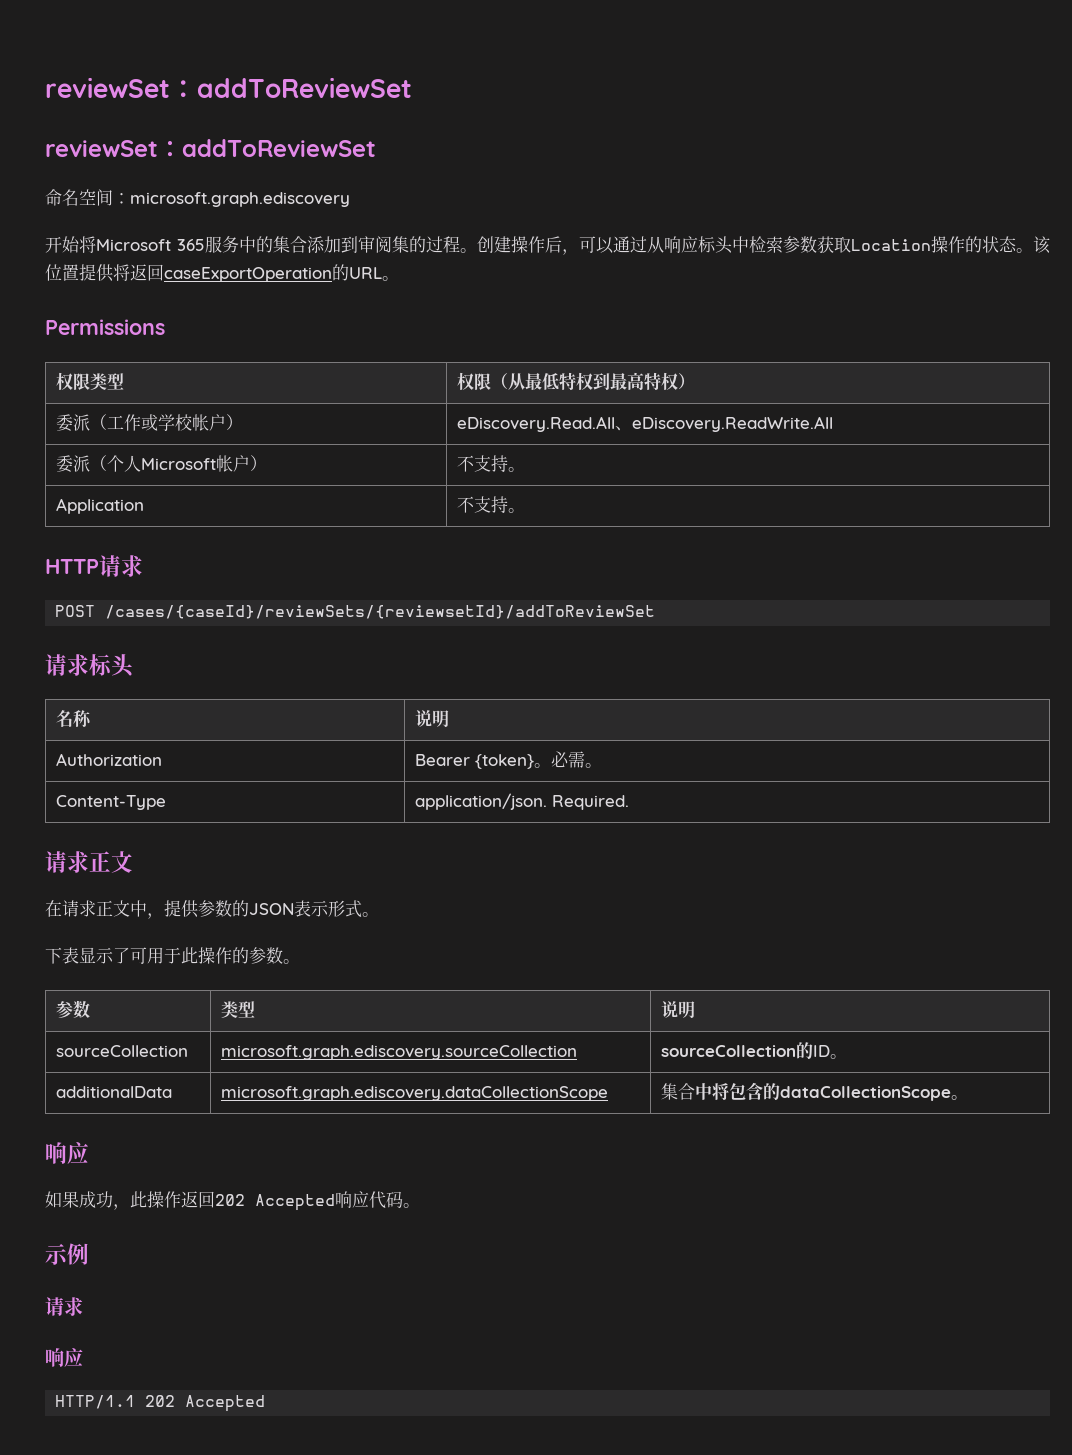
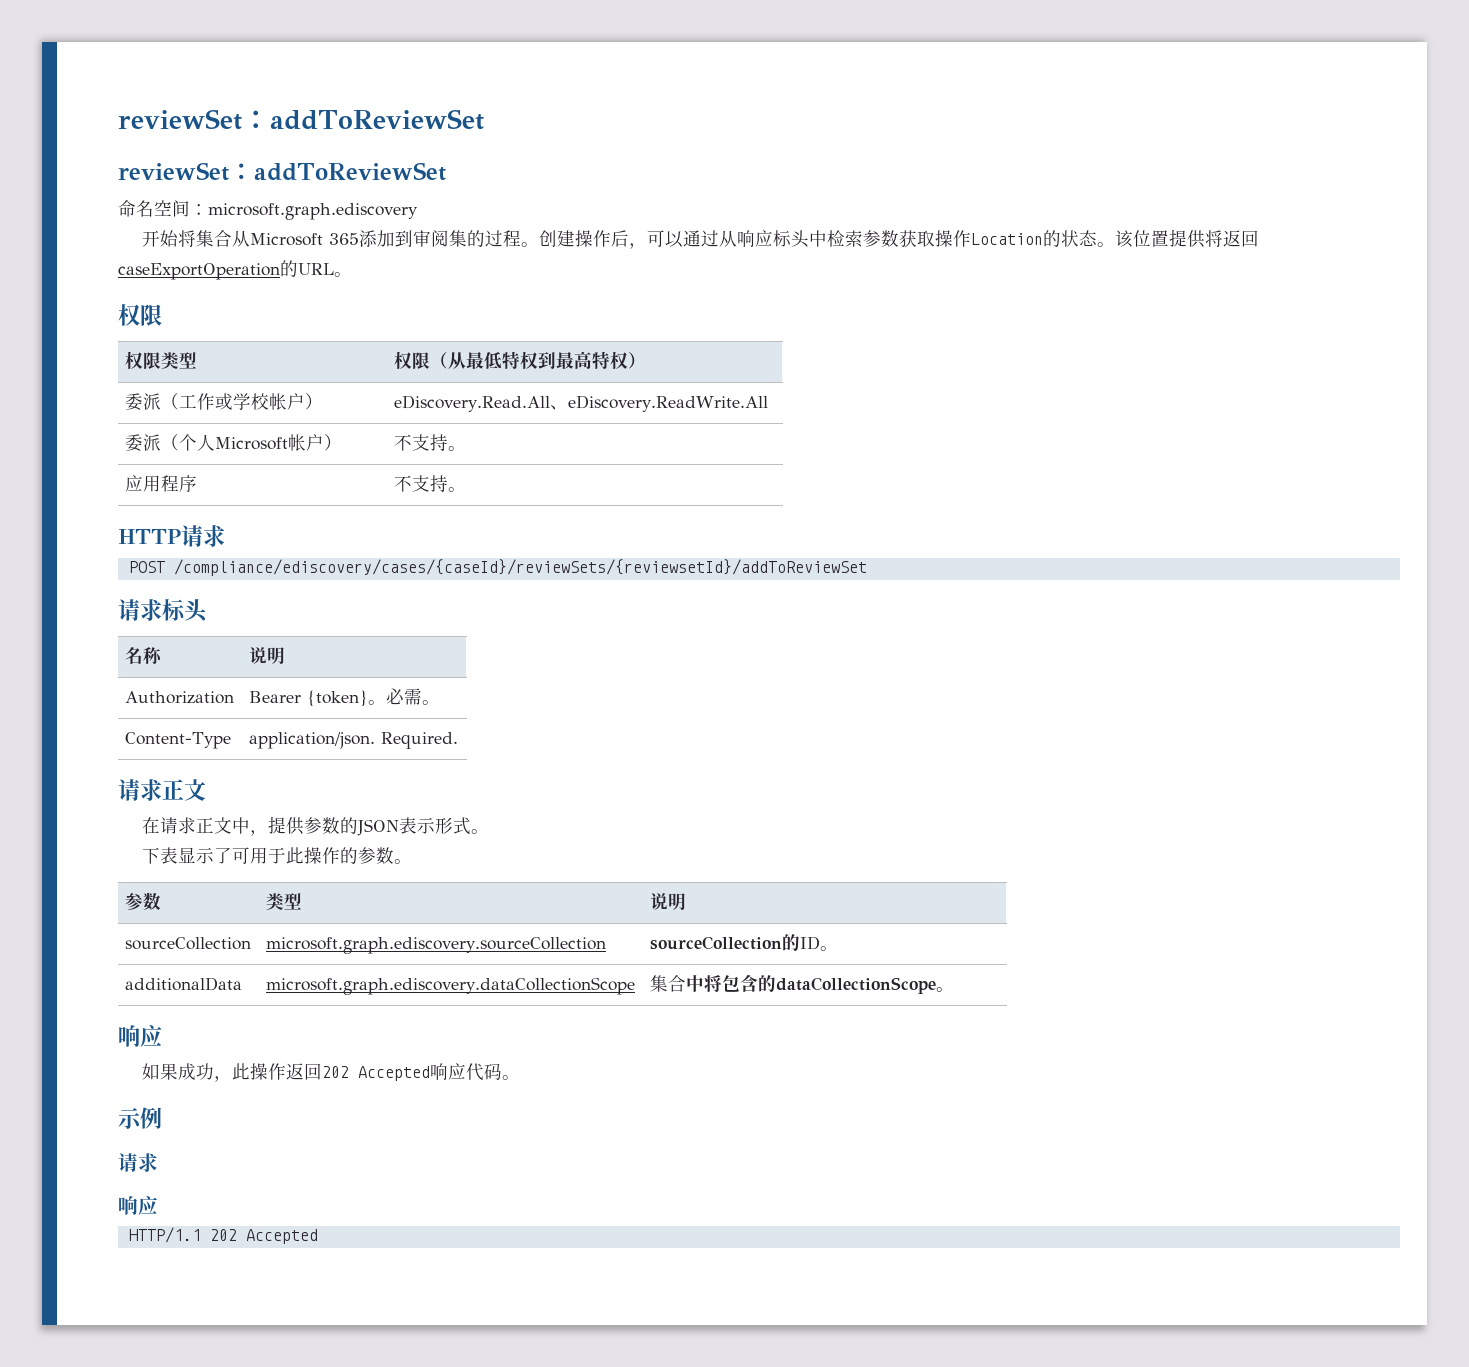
- 开始将Microsoft 365服务中的集合添加到审阅集的过程。
+ 开始将集合从Microsoft 365添加到审阅集的过程。
- 创建操作后，可以通过从响应标头中检索参数获取Location操作的状态。
+ 创建操作后，可以通过从响应标头中检索参数获取操作Location的状态。
  该位置提供将返回caseExportOperation的URL。
- Permissions
+ 权限
- Application | 不支持。
+ 应用程序 | 不支持。
- POST /cases/{caseId}/reviewSets/{reviewsetId}/addToReviewSet
+ POST /compliance/ediscovery/cases/{caseId}/reviewSets/{reviewsetId}/addToReviewSet

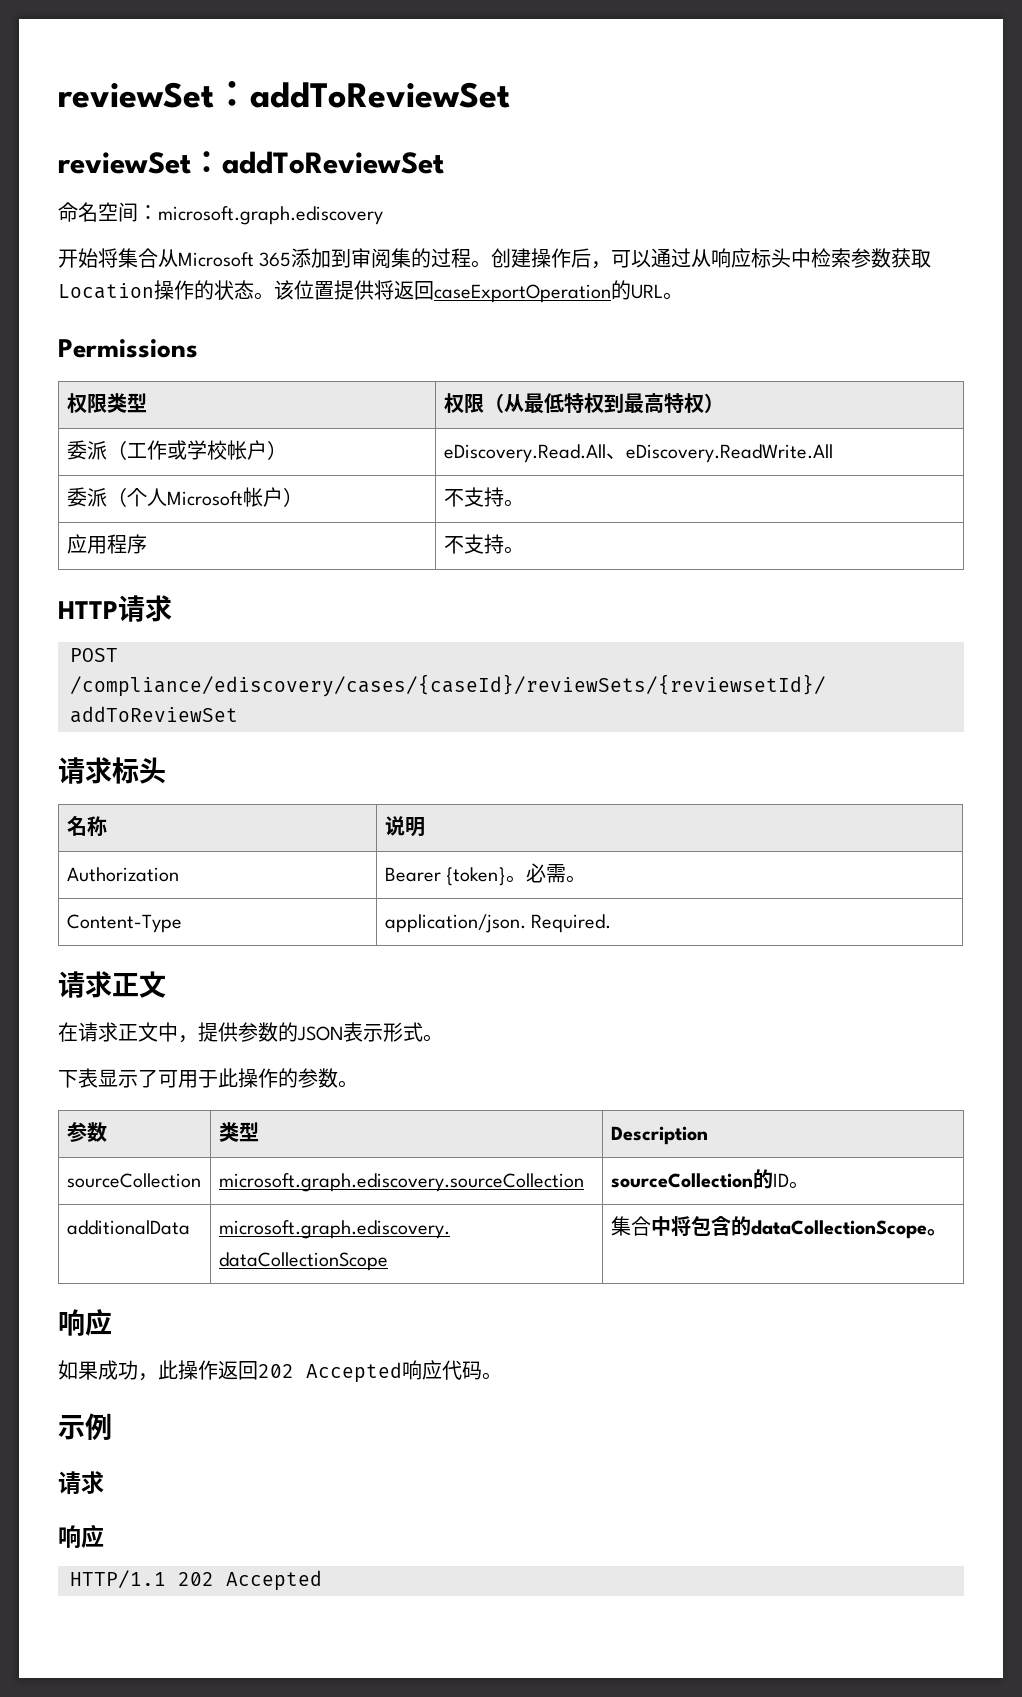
- 创建操作后，可以通过从响应标头中检索参数获取操作Location的状态。
+ 创建操作后，可以通过从响应标头中检索参数获取Location操作的状态。
  该位置提供将返回caseExportOperation的URL。
- 权限
+ Permissions
- 参数 | 类型 | 说明
+ 参数 | 类型 | Description

